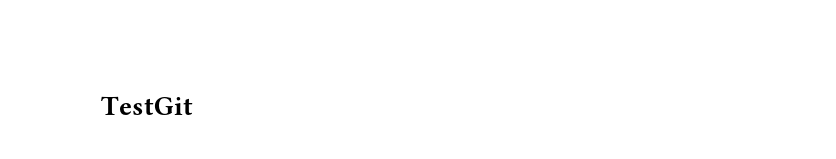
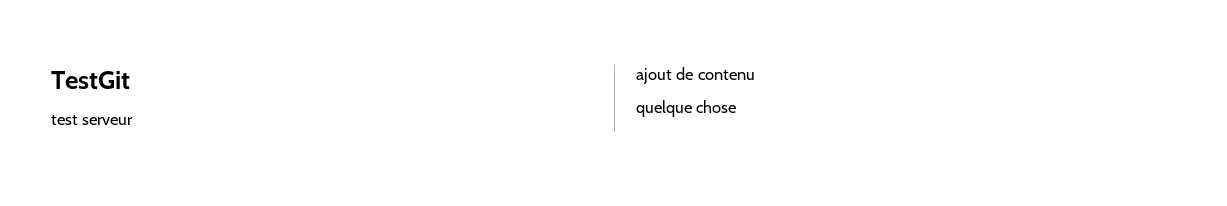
+ test serveur
+ ajout de contenu
+ quelque chose

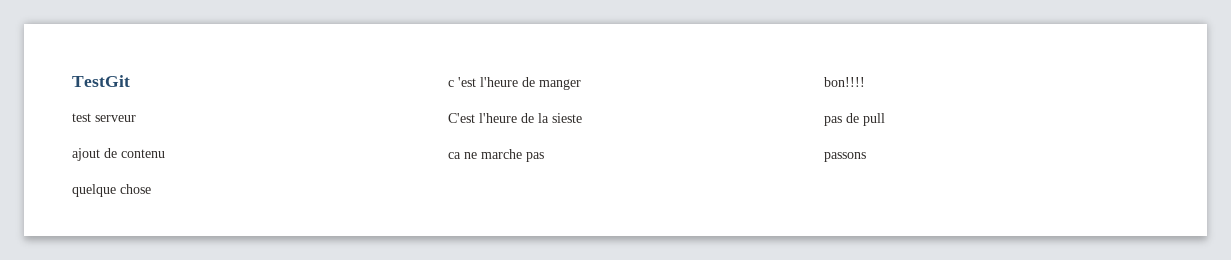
+ c 'est l'heure de manger
+ C'est l'heure de la sieste
+ ca ne marche pas
+ bon!!!!
+ pas de pull
+ passons

